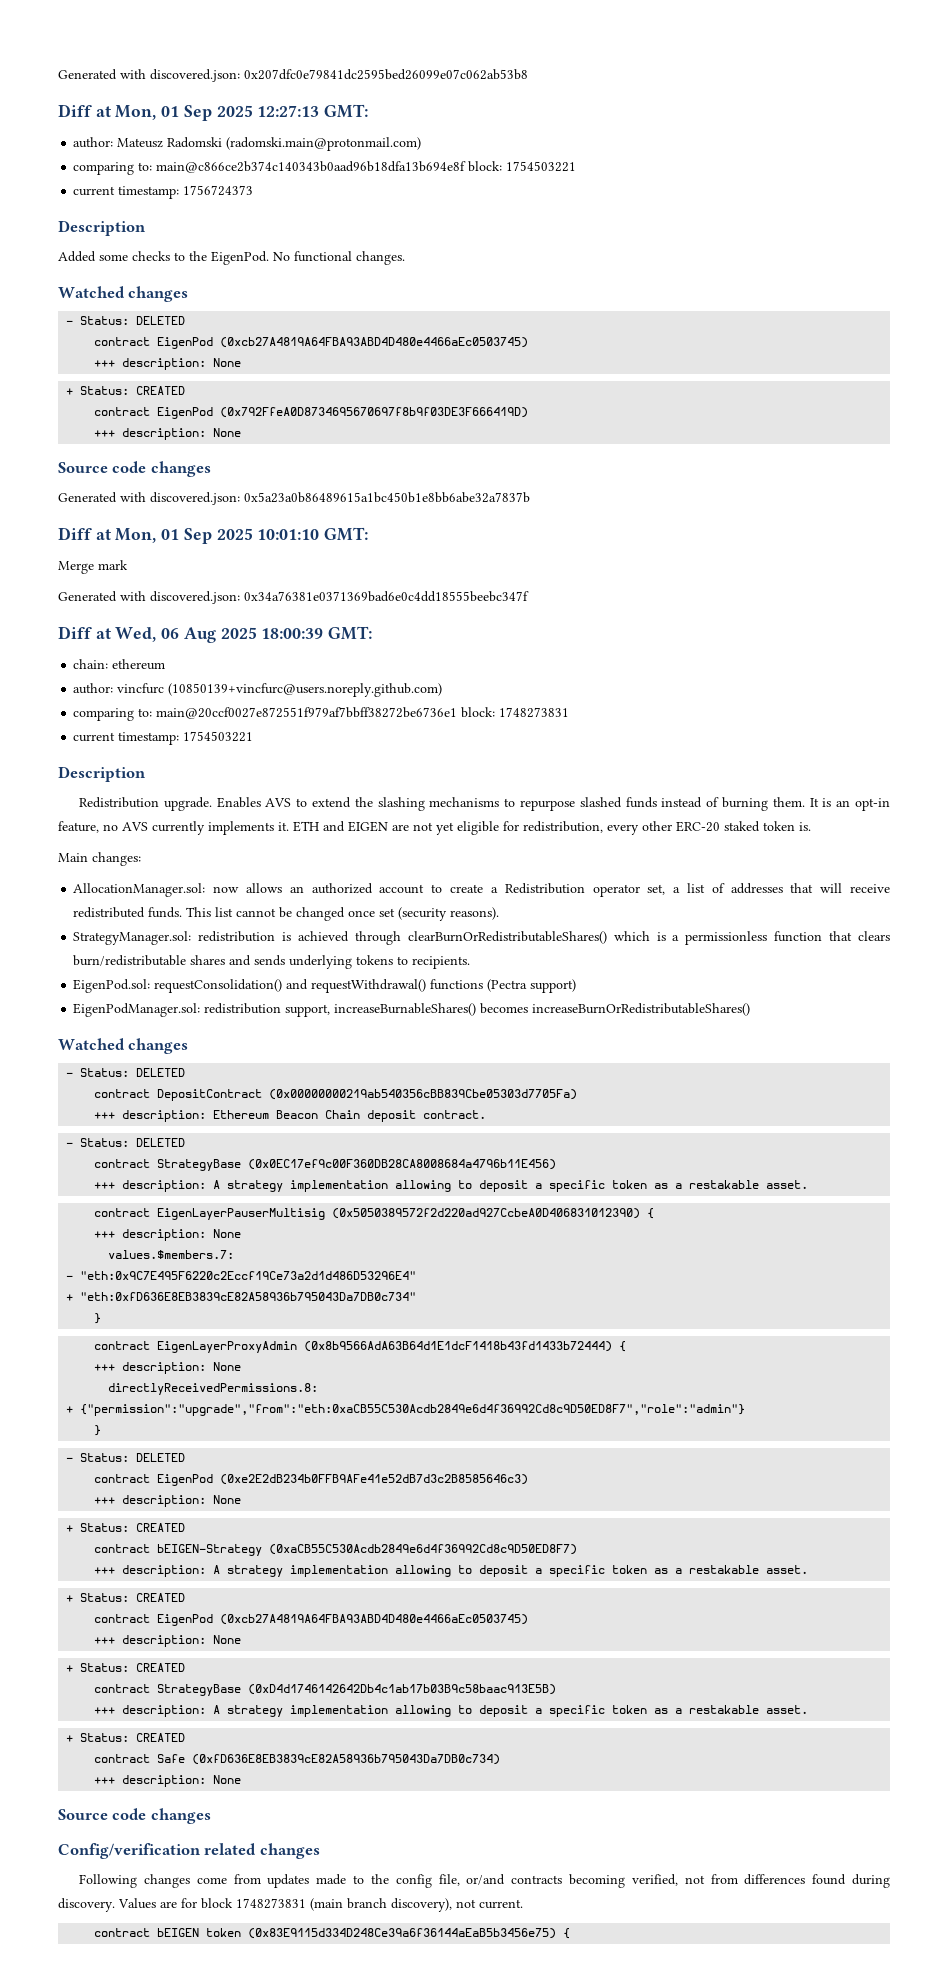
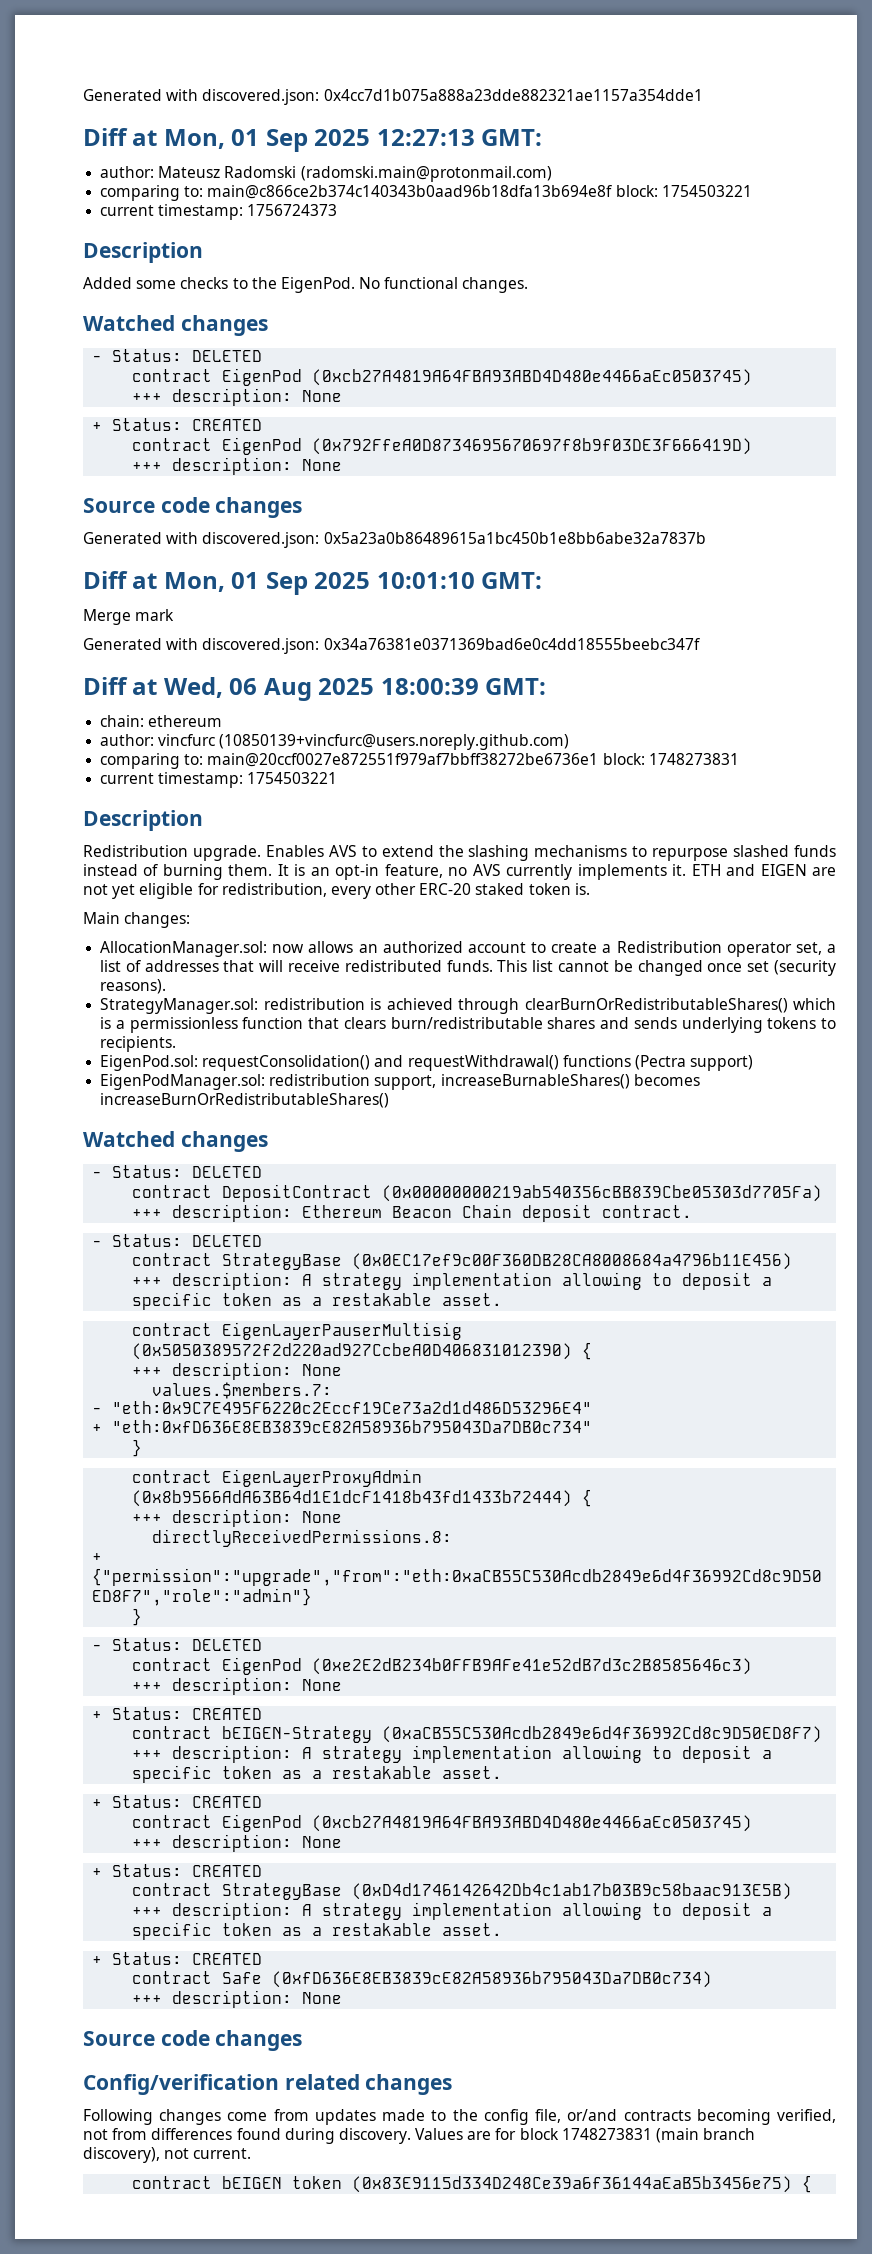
- Generated with discovered.json: 0x207dfc0e79841dc2595bed26099e07c062ab53b8
+ Generated with discovered.json: 0x4cc7d1b075a888a23dde882321ae1157a354dde1

